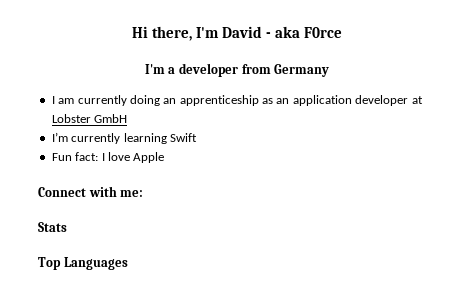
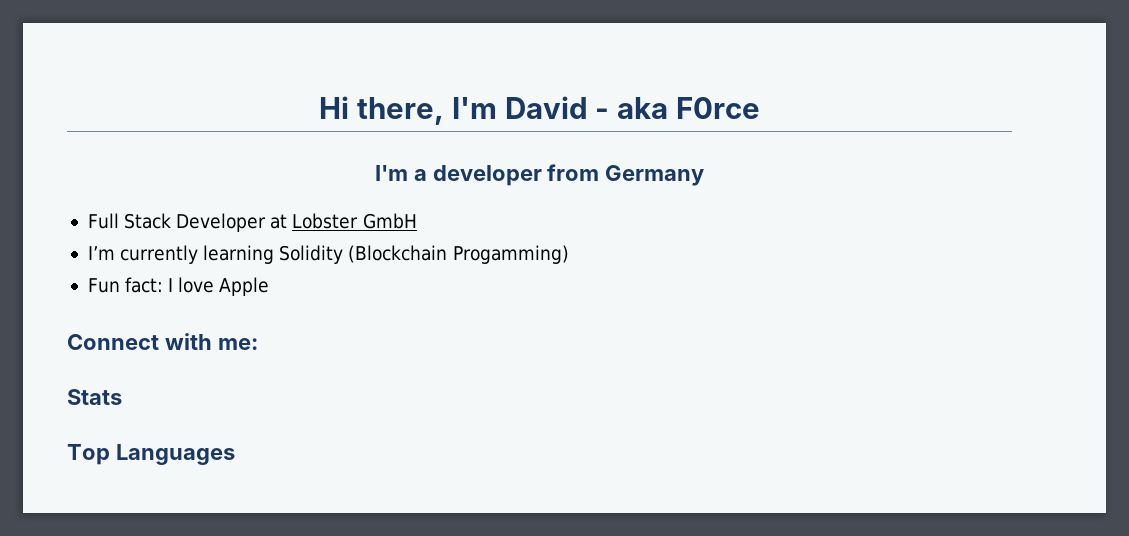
- I am currently doing an apprenticeship as an application developer at Lobster GmbH
+ Full Stack Developer at Lobster GmbH
- I’m currently learning Swift
+ I’m currently learning Solidity (Blockchain Progamming)

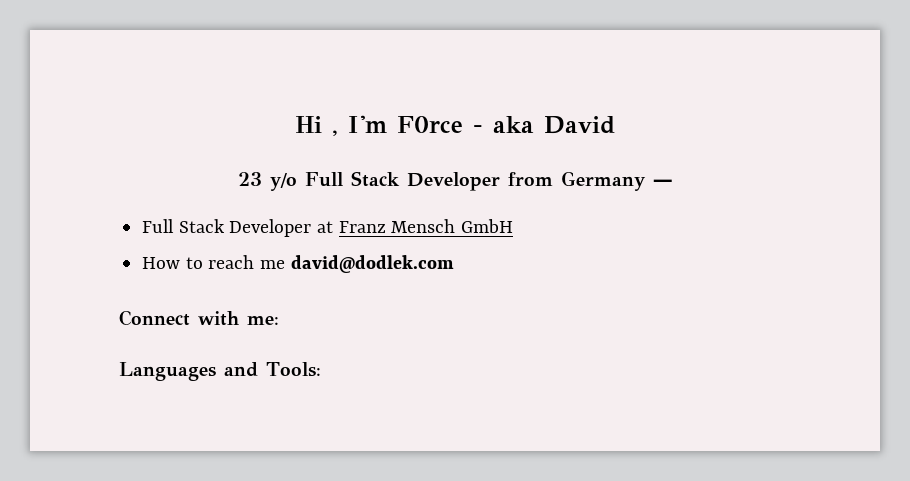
- Hi there, I'm David - aka F0rce
- I'm a developer from Germany
+ Hi , I'm F0rce - aka David
+ 23 y/o Full Stack Developer from Germany ―
- Full Stack Developer at Lobster GmbH
+ Full Stack Developer at Franz Mensch GmbH
- I’m currently learning Solidity (Blockchain Progamming)
- Fun fact: I love Apple
+ How to reach me david@dodlek.com
- Stats
- Top Languages
+ Languages and Tools:

